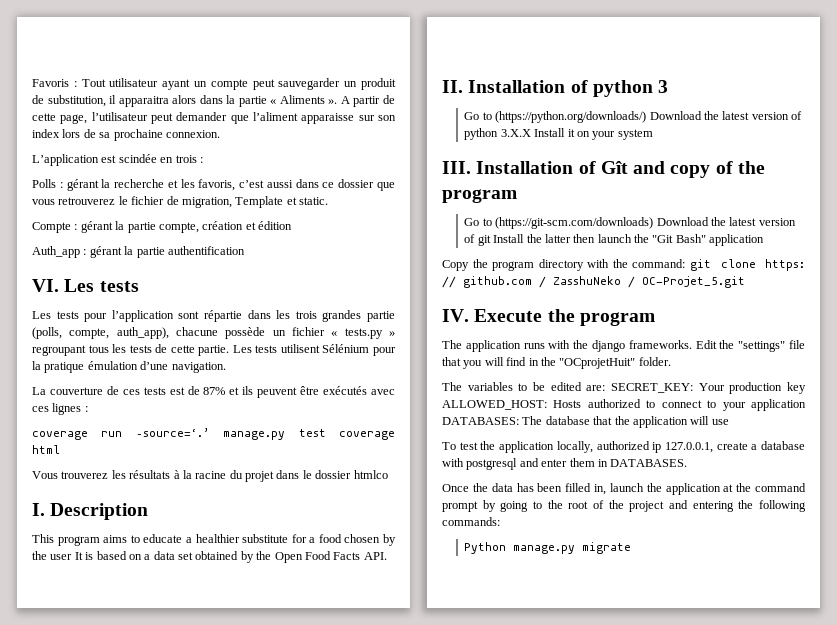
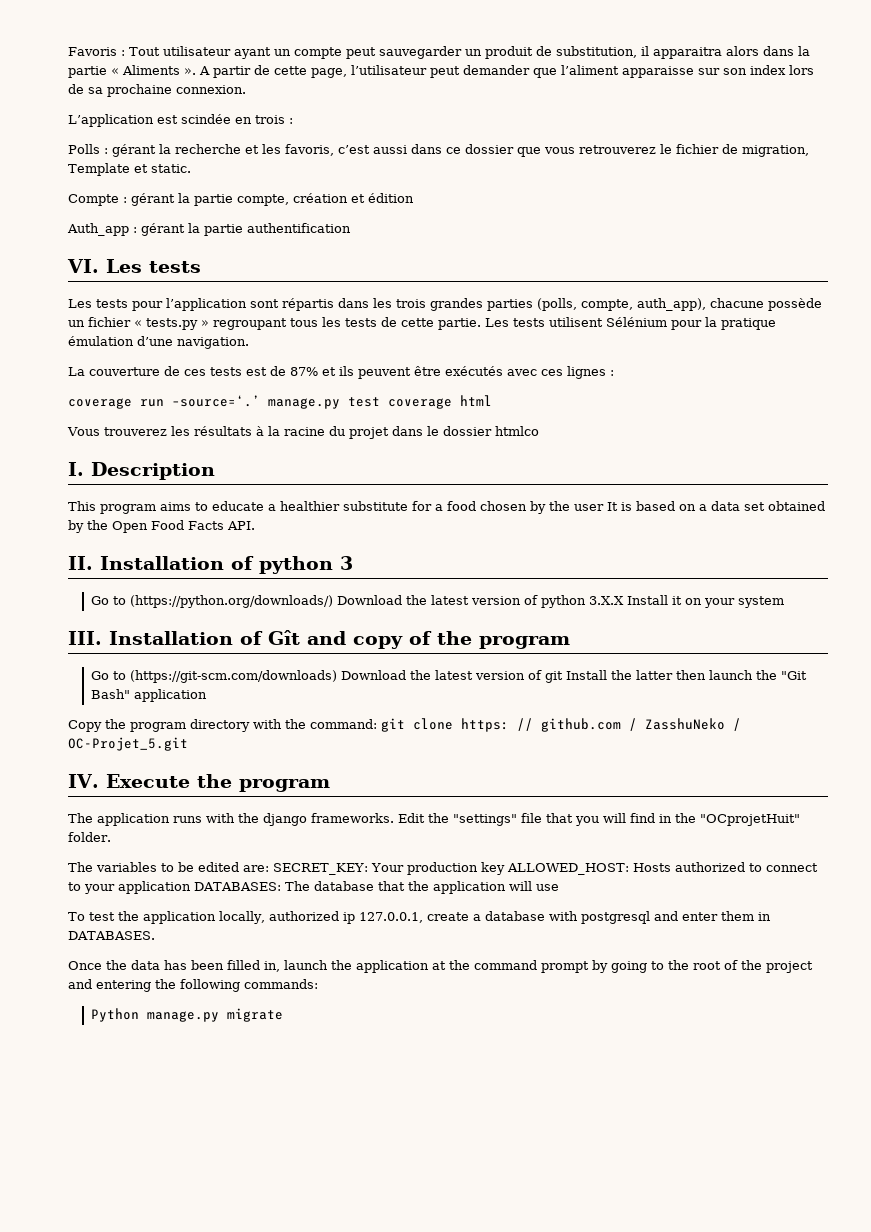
- Les tests pour l’application sont répartie dans les trois grandes partie (polls, compte, auth_app), chacune possède un fichier « tests.py » regroupant tous les tests de cette partie.
+ Les tests pour l’application sont répartis dans les trois grandes parties (polls, compte, auth_app), chacune possède un fichier « tests.py » regroupant tous les tests de cette partie.

